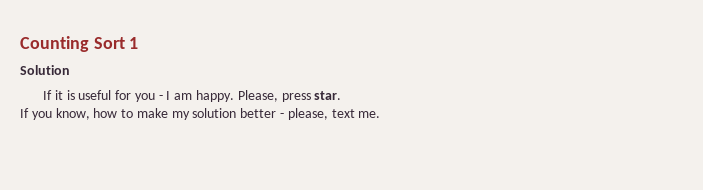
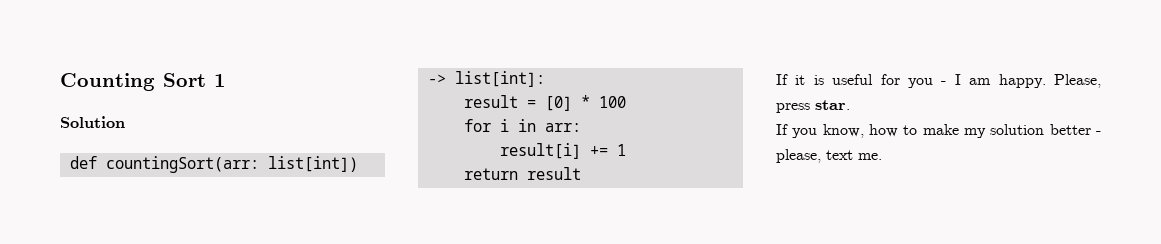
+ def countingSort(arr: list[int]) -> list[int]:
+ result = [0] * 100
+ for i in arr:
+ result[i] += 1
+ return result

